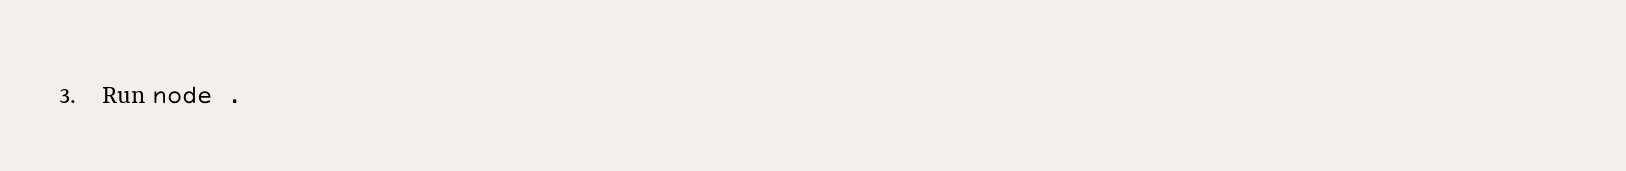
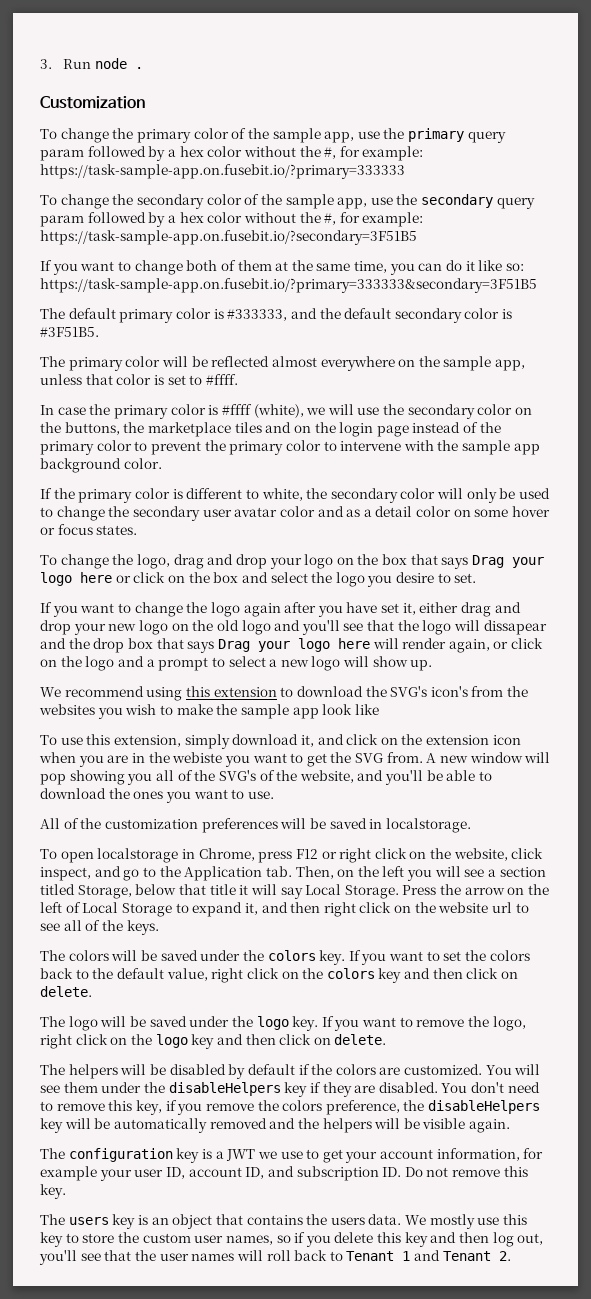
+ Customization
+ To change the primary color of the sample app, use the primary query param followed by a hex color without the #, for example: https://task-sample-app.on.fusebit.io/?primary=333333
+ To change the secondary color of the sample app, use the secondary query param followed by a hex color without the #, for example: https://task-sample-app.on.fusebit.io/?secondary=3F51B5
+ If you want to change both of them at the same time, you can do it like so: https://task-sample-app.on.fusebit.io/?primary=333333&secondary=3F51B5
+ The default primary color is #333333, and the default secondary color is #3F51B5.
+ The primary color will be reflected almost everywhere on the sample app, unless that color is set to #ffff.
+ In case the primary color is #ffff (white), we will use the secondary color on the buttons, the marketplace tiles and on the login page instead of the primary color to prevent the primary color to intervene with the sample app background color.
+ If the primary color is different to white, the secondary color will only be used to change the secondary user avatar color and as a detail color on some hover or focus states.
+ To change the logo, drag and drop your logo on the box that says Drag your logo here or click on the box and select the logo you desire to set.
+ If you want to change the logo again after you have set it, either drag and drop your new logo on the old logo and you'll see that the logo will dissapear and the drop box that says Drag your logo here will render again, or click on the logo and a prompt to select a new logo will show up.
+ We recommend using this extension to download the SVG's icon's from the websites you wish to make the sample app look like
+ To use this extension, simply download it, and click on the extension icon when you are in the webiste you want to get the SVG from. A new window will pop showing you all of the SVG's of the website, and you'll be able to download the ones you want to use.
+ All of the customization preferences will be saved in localstorage.
+ To open localstorage in Chrome, press F12 or right click on the website, click inspect, and go to the Application tab. Then, on the left you will see a section titled Storage, below that title it will say Local Storage. Press the arrow on the left of Local Storage to expand it, and then right click on the website url to see all of the keys.
+ The colors will be saved under the colors key. If you want to set the colors back to the default value, right click on the colors key and then click on delete.
+ The logo will be saved under the logo key. If you want to remove the logo, right click on the logo key and then click on delete.
+ The helpers will be disabled by default if the colors are customized. You will see them under the disableHelpers key if they are disabled. You don't need to remove this key, if you remove the colors preference, the disableHelpers key will be automatically removed and the helpers will be visible again.
+ The configuration key is a JWT we use to get your account information, for example your user ID, account ID, and subscription ID. Do not remove this key.
+ The users key is an object that contains the users data. We mostly use this key to store the custom user names, so if you delete this key and then log out, you'll see that the user names will roll back to Tenant 1 and Tenant 2.

